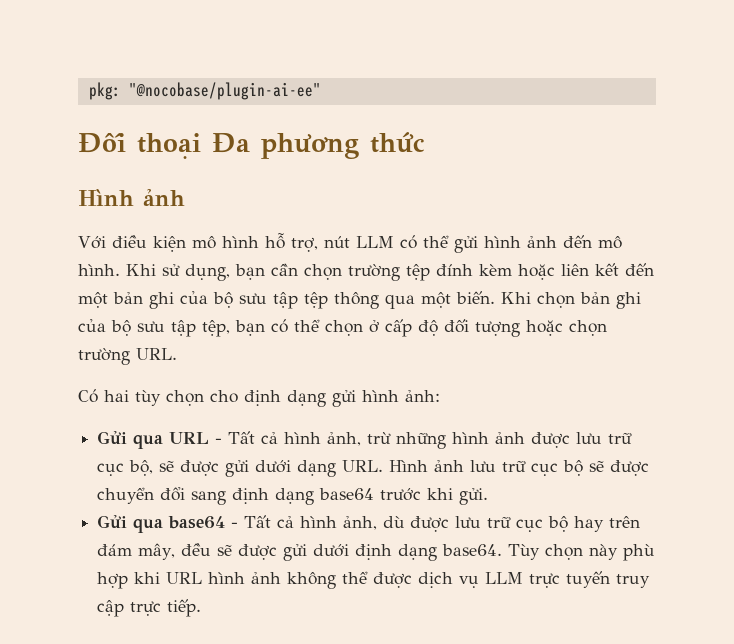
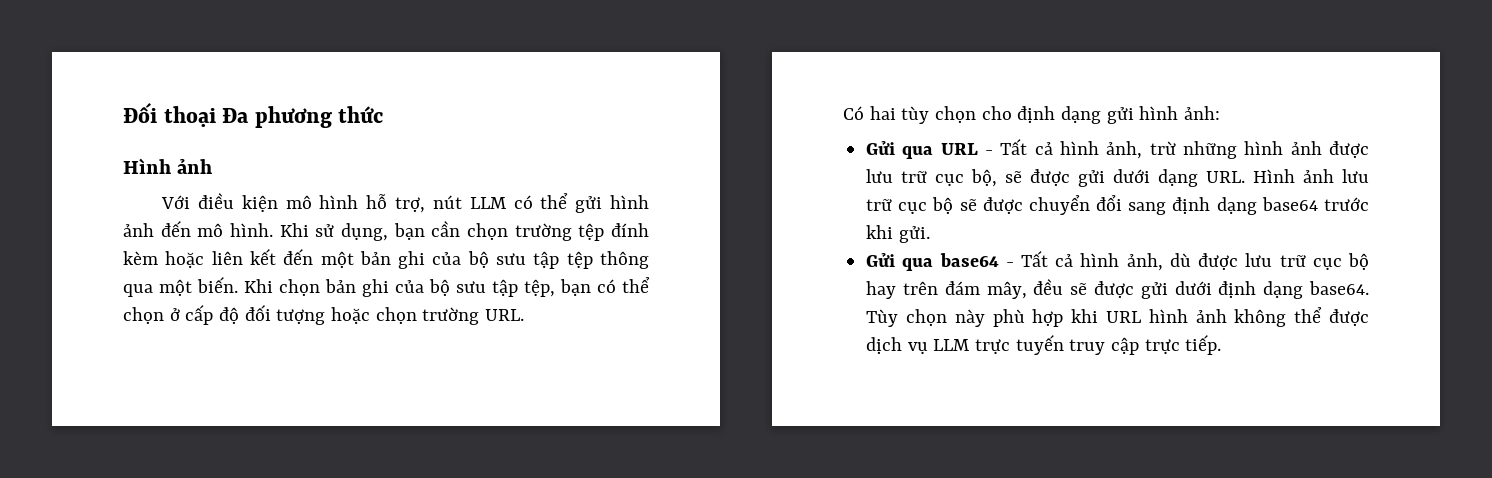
- pkg: "@nocobase/plugin-ai-ee"

